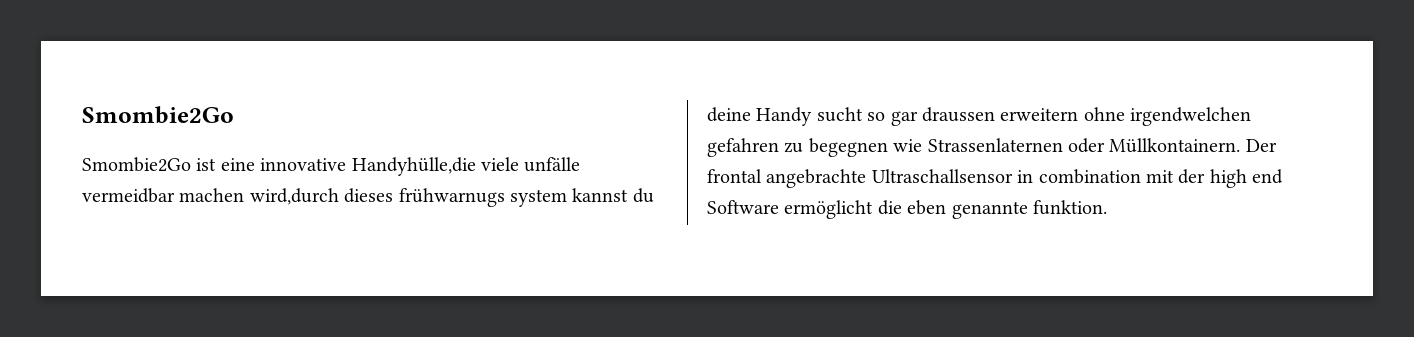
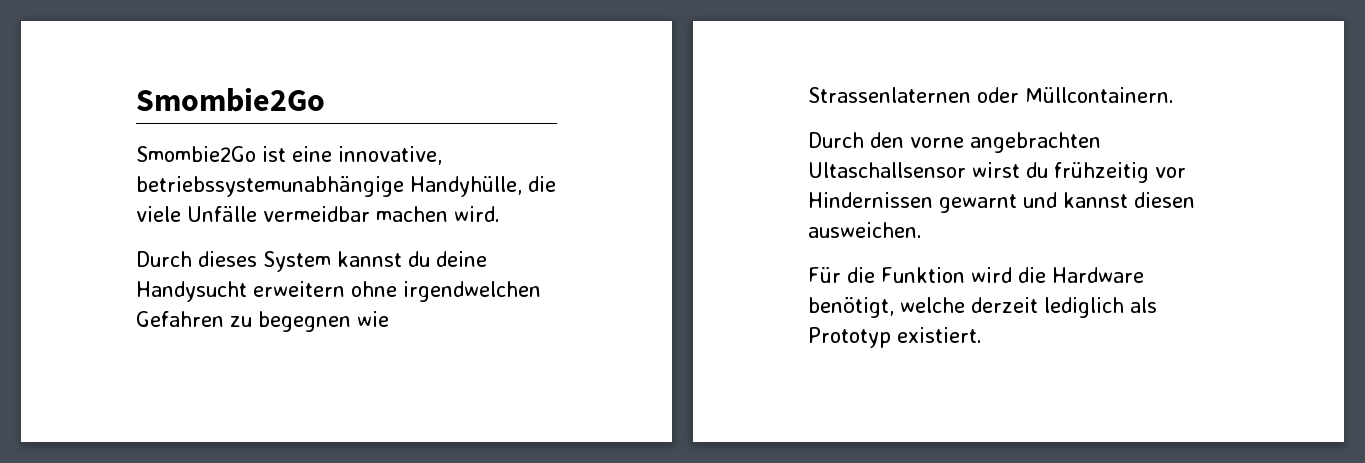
- Smombie2Go ist eine innovative Handyhülle,die viele unfälle vermeidbar machen wird,durch dieses frühwarnugs system kannst du deine Handy sucht so gar draussen erweitern ohne irgendwelchen gefahren zu begegnen wie Strassenlaternen oder Müllkontainern. Der frontal angebrachte Ultraschallsensor in combination mit der high end Software ermöglicht die eben genannte funktion.
+ Smombie2Go ist eine innovative, betriebssystemunabhängige Handyhülle, die viele Unfälle vermeidbar machen wird.
+ Durch dieses System kannst du deine Handysucht erweitern ohne irgendwelchen Gefahren zu begegnen wie Strassenlaternen oder Müllcontainern.
+ Durch den vorne angebrachten Ultaschallsensor wirst du frühzeitig vor Hindernissen gewarnt und kannst diesen ausweichen.
+ Für die Funktion wird die Hardware benötigt, welche derzeit lediglich als Prototyp existiert.

